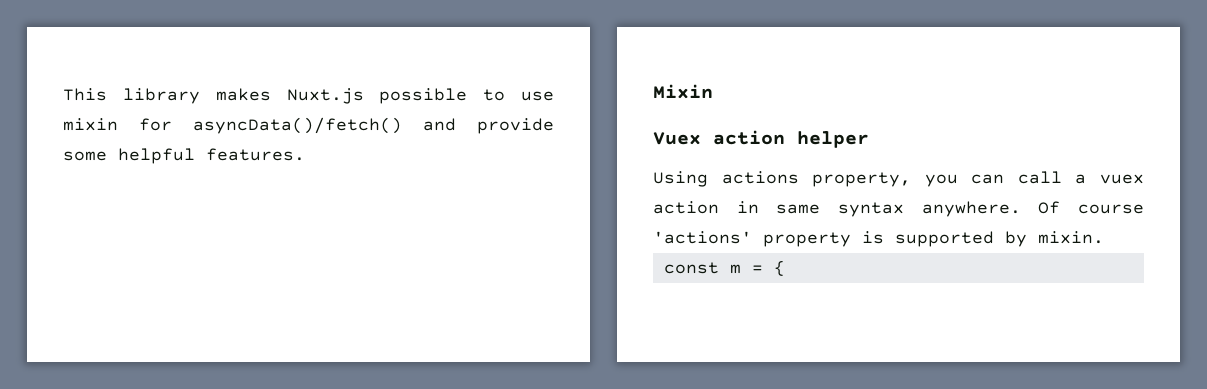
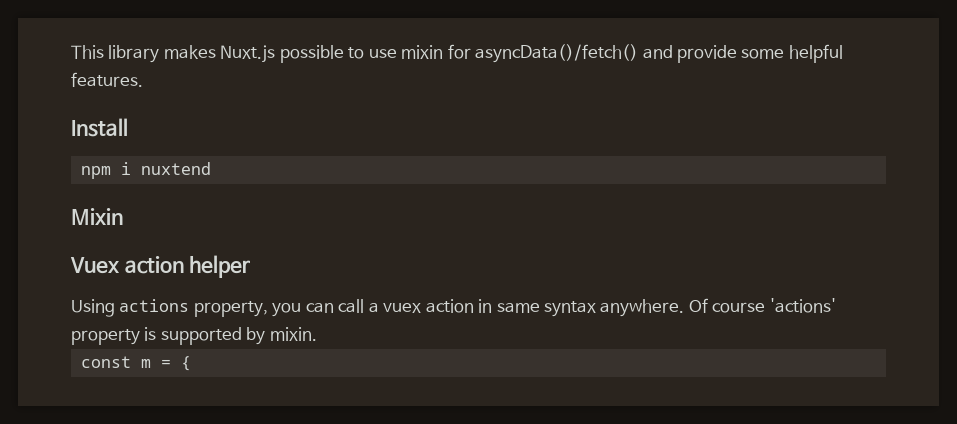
+ Install
+ npm i nuxtend

